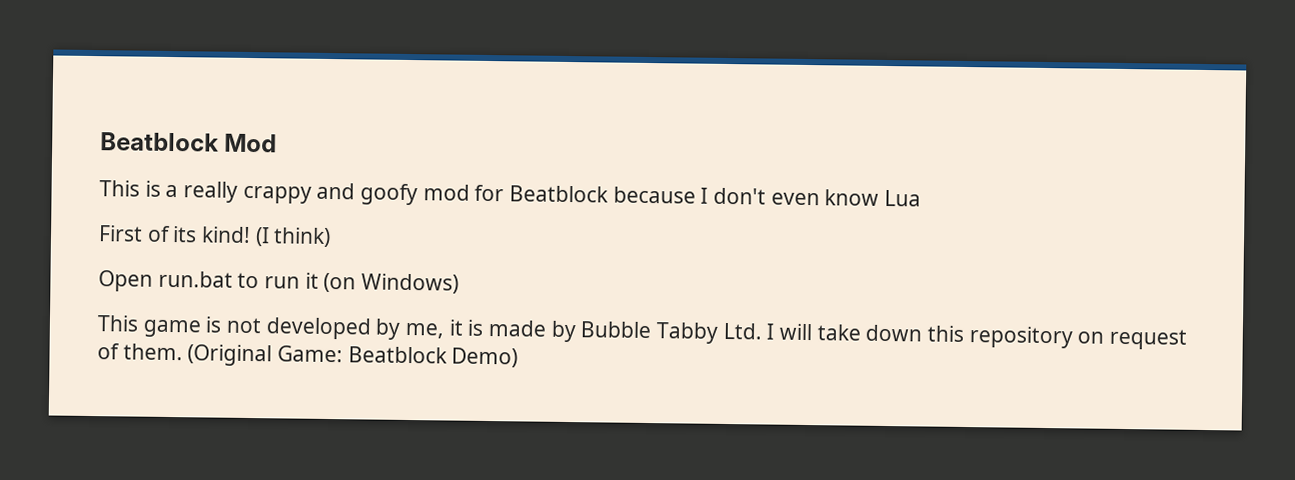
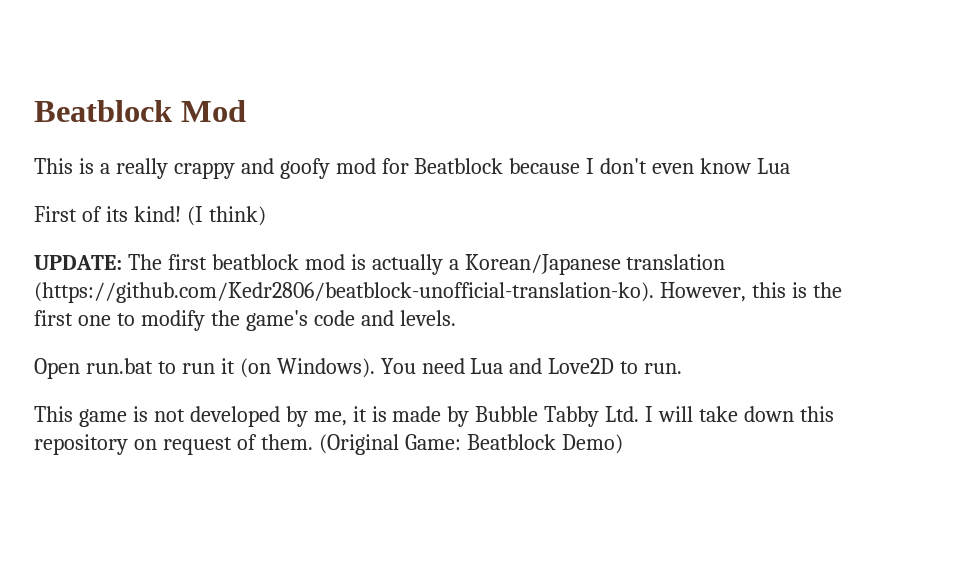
+ UPDATE: The first beatblock mod is actually a Korean/Japanese translation (https://github.com/Kedr2806/beatblock-unofficial-translation-ko). However, this is the first one to modify the game's code and levels.
- Open run.bat to run it (on Windows)
+ Open run.bat to run it (on Windows). You need Lua and Love2D to run.

